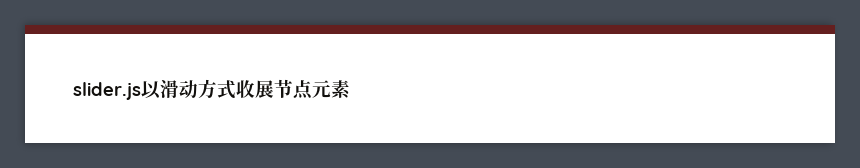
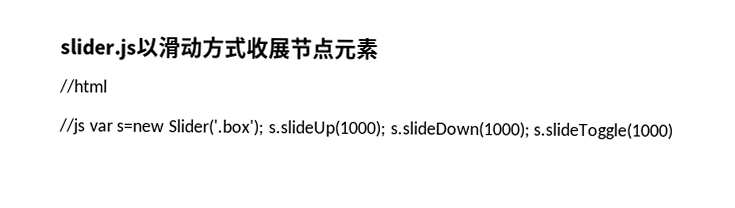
+ //html
+ //js var s=new Slider('.box'); s.slideUp(1000); s.slideDown(1000); s.slideToggle(1000)

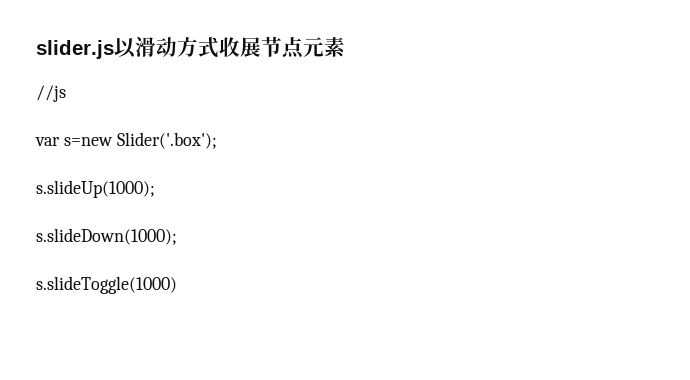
- //html
- //js var s=new Slider('.box'); s.slideUp(1000); s.slideDown(1000); s.slideToggle(1000)
+ //js
+ var s=new Slider('.box');
+ s.slideUp(1000);
+ s.slideDown(1000);
+ s.slideToggle(1000)

